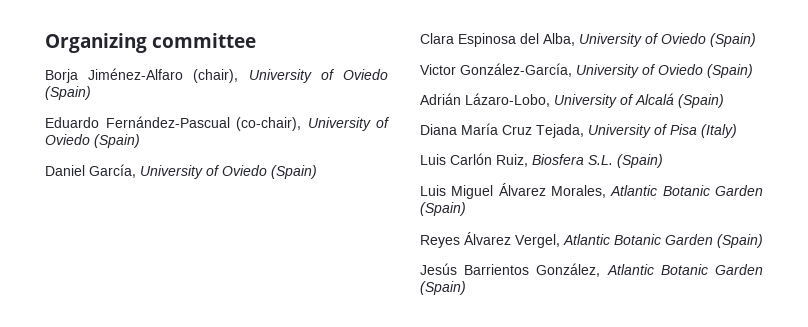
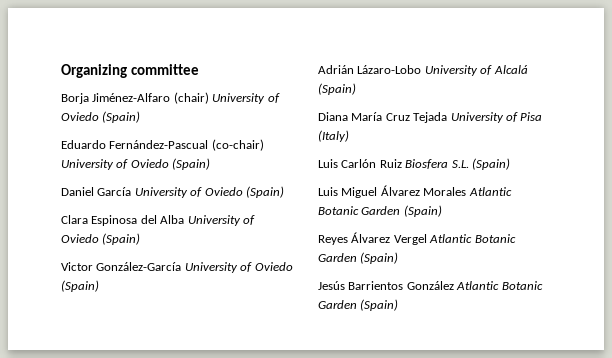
- Borja Jiménez-Alfaro (chair), University of Oviedo (Spain)
+ Borja Jiménez-Alfaro (chair) University of Oviedo (Spain)
- Eduardo Fernández-Pascual (co-chair), University of Oviedo (Spain)
+ Eduardo Fernández-Pascual (co-chair) University of Oviedo (Spain)
- Daniel García, University of Oviedo (Spain)
+ Daniel García University of Oviedo (Spain)
- Clara Espinosa del Alba, University of Oviedo (Spain)
+ Clara Espinosa del Alba University of Oviedo (Spain)
- Victor González-García, University of Oviedo (Spain)
+ Victor González-García University of Oviedo (Spain)
- Adrián Lázaro-Lobo, University of Alcalá (Spain)
+ Adrián Lázaro-Lobo University of Alcalá (Spain)
- Diana María Cruz Tejada, University of Pisa (Italy)
+ Diana María Cruz Tejada University of Pisa (Italy)
- Luis Carlón Ruiz, Biosfera S.L. (Spain)
+ Luis Carlón Ruiz Biosfera S.L. (Spain)
- Luis Miguel Álvarez Morales, Atlantic Botanic Garden (Spain)
+ Luis Miguel Álvarez Morales Atlantic Botanic Garden (Spain)
- Reyes Álvarez Vergel, Atlantic Botanic Garden (Spain)
+ Reyes Álvarez Vergel Atlantic Botanic Garden (Spain)
- Jesús Barrientos González, Atlantic Botanic Garden (Spain)
+ Jesús Barrientos González Atlantic Botanic Garden (Spain)

